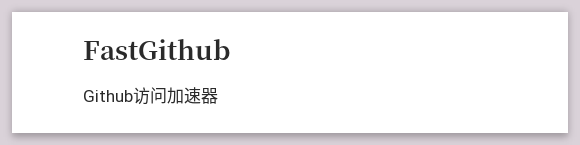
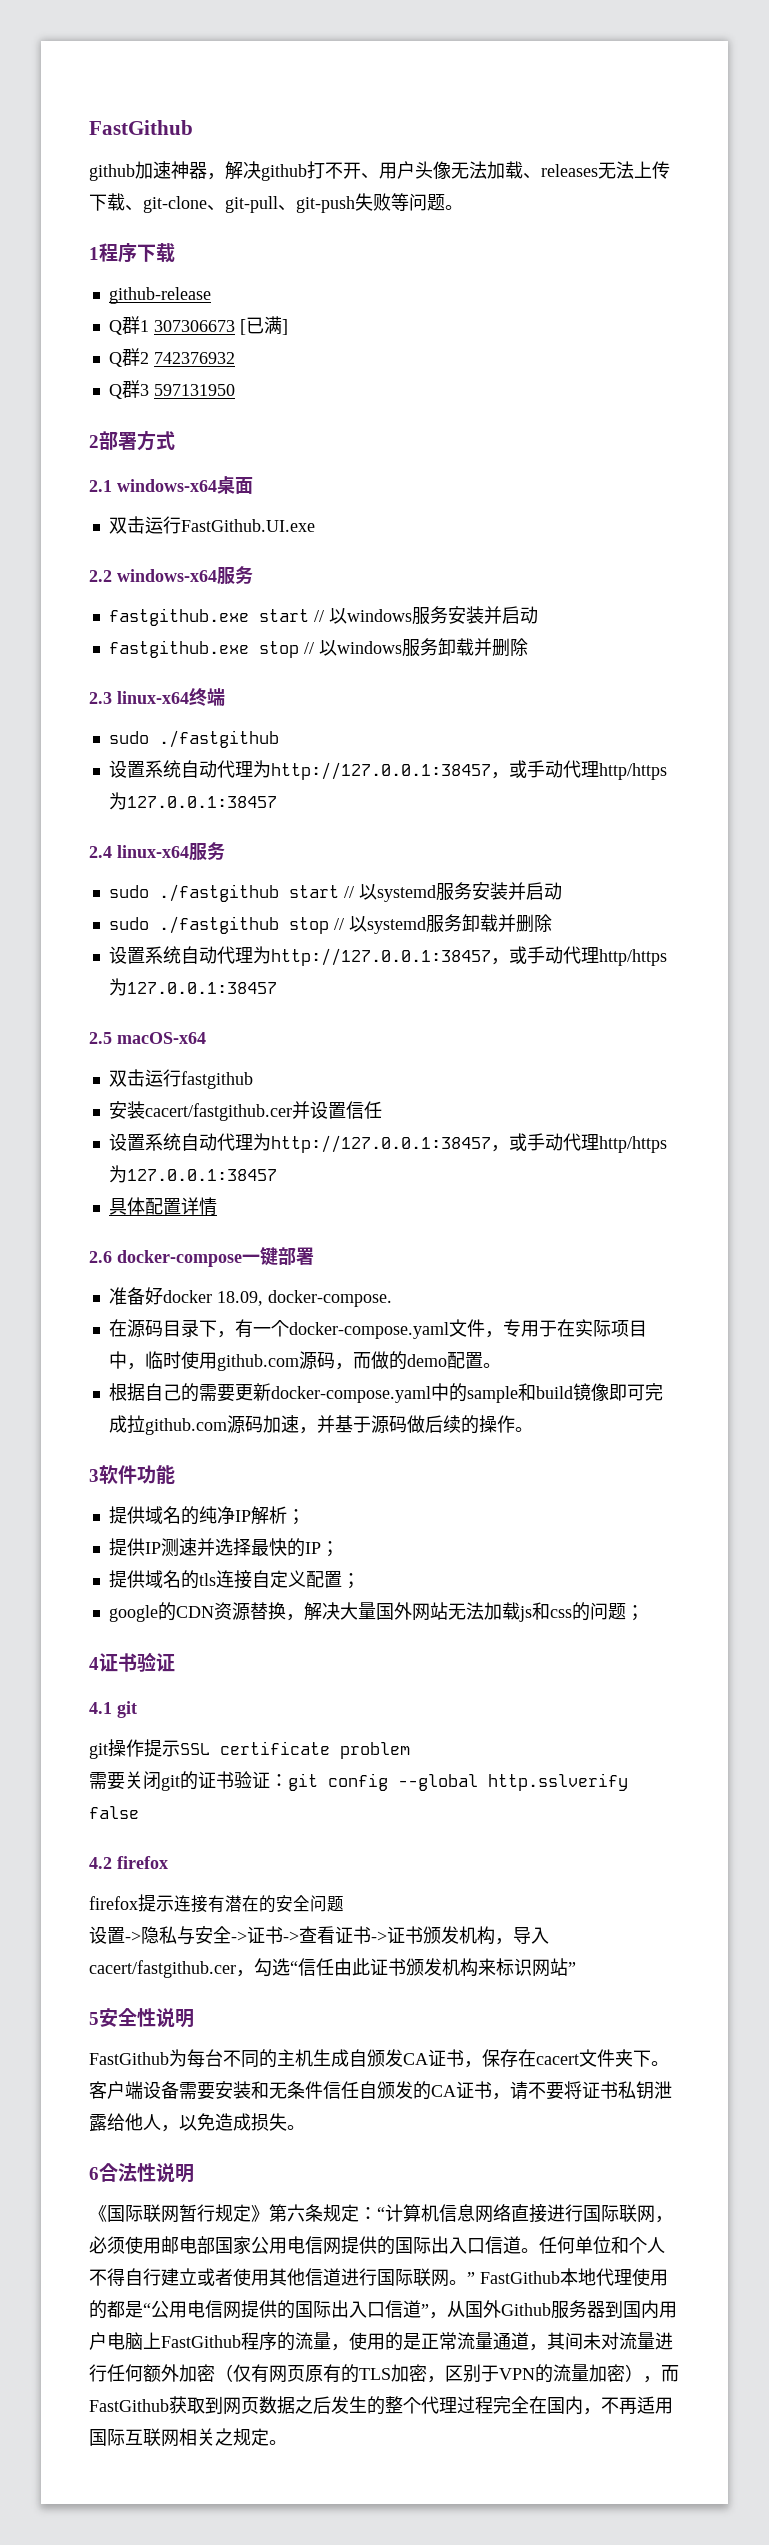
- Github访问加速器
+ github加速神器，解决github打不开、用户头像无法加载、releases无法上传下载、git-clone、git-pull、git-push失败等问题。
+ 1程序下载
+ github-release
+ Q群1 307306673 [已满]
+ Q群2 742376932
+ Q群3 597131950
+ 2部署方式
+ 2.1 windows-x64桌面
+ 双击运行FastGithub.UI.exe
+ 2.2 windows-x64服务
+ fastgithub.exe start // 以windows服务安装并启动
+ fastgithub.exe stop // 以windows服务卸载并删除
+ 2.3 linux-x64终端
+ sudo ./fastgithub
+ 设置系统自动代理为http://127.0.0.1:38457，或手动代理http/https为127.0.0.1:38457
+ 2.4 linux-x64服务
+ sudo ./fastgithub start // 以systemd服务安装并启动
+ sudo ./fastgithub stop // 以systemd服务卸载并删除
+ 设置系统自动代理为http://127.0.0.1:38457，或手动代理http/https为127.0.0.1:38457
+ 2.5 macOS-x64
+ 双击运行fastgithub
+ 安装cacert/fastgithub.cer并设置信任
+ 设置系统自动代理为http://127.0.0.1:38457，或手动代理http/https为127.0.0.1:38457
+ 具体配置详情
+ 2.6 docker-compose一键部署
+ 准备好docker 18.09, docker-compose.
+ 在源码目录下，有一个docker-compose.yaml文件，专用于在实际项目中，临时使用github.com源码，而做的demo配置。
+ 根据自己的需要更新docker-compose.yaml中的sample和build镜像即可完成拉github.com源码加速，并基于源码做后续的操作。
+ 3软件功能
+ 提供域名的纯净IP解析；
+ 提供IP测速并选择最快的IP；
+ 提供域名的tls连接自定义配置；
+ google的CDN资源替换，解决大量国外网站无法加载js和css的问题；
+ 4证书验证
+ 4.1 git
+ git操作提示SSL certificate problem
+ 需要关闭git的证书验证：git config --global http.sslverify false
+ 4.2 firefox
+ firefox提示连接有潜在的安全问题
+ 设置->隐私与安全->证书->查看证书->证书颁发机构，导入cacert/fastgithub.cer，勾选“信任由此证书颁发机构来标识网站”
+ 5安全性说明
+ FastGithub为每台不同的主机生成自颁发CA证书，保存在cacert文件夹下。客户端设备需要安装和无条件信任自颁发的CA证书，请不要将证书私钥泄露给他人，以免造成损失。
+ 6合法性说明
+ 《国际联网暂行规定》第六条规定：“计算机信息网络直接进行国际联网，必须使用邮电部国家公用电信网提供的国际出入口信道。任何单位和个人不得自行建立或者使用其他信道进行国际联网。” FastGithub本地代理使用的都是“公用电信网提供的国际出入口信道”，从国外Github服务器到国内用户电脑上FastGithub程序的流量，使用的是正常流量通道，其间未对流量进行任何额外加密（仅有网页原有的TLS加密，区别于VPN的流量加密），而FastGithub获取到网页数据之后发生的整个代理过程完全在国内，不再适用国际互联网相关之规定。

